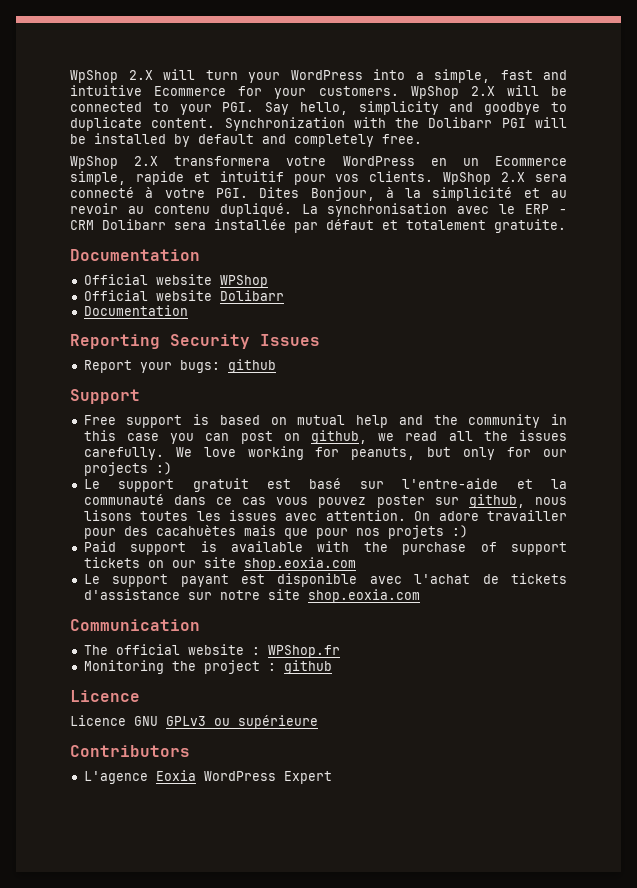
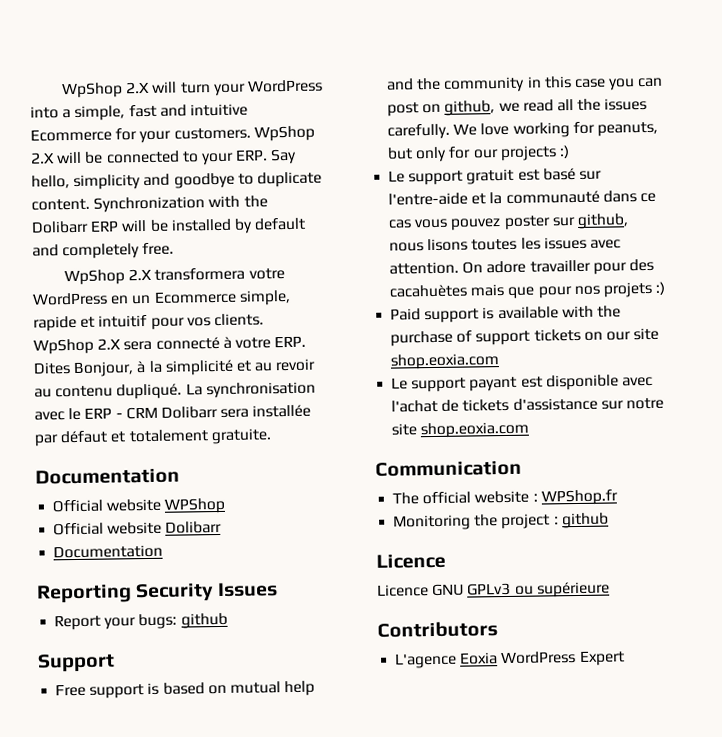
- WpShop 2.X will be connected to your PGI. Say hello, simplicity and goodbye to duplicate content.
+ WpShop 2.X will be connected to your ERP. Say hello, simplicity and goodbye to duplicate content.
- Synchronization with the Dolibarr PGI will be installed by default and completely free.
+ Synchronization with the Dolibarr ERP will be installed by default and completely free.
- WpShop 2.X sera connecté à votre PGI. Dites Bonjour, à la simplicité et au revoir au contenu dupliqué.
+ WpShop 2.X sera connecté à votre ERP. Dites Bonjour, à la simplicité et au revoir au contenu dupliqué.

